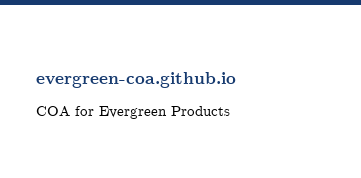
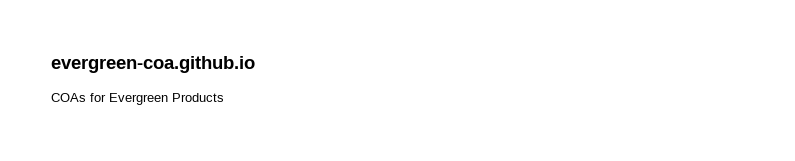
- COA for Evergreen Products
+ COAs for Evergreen Products

